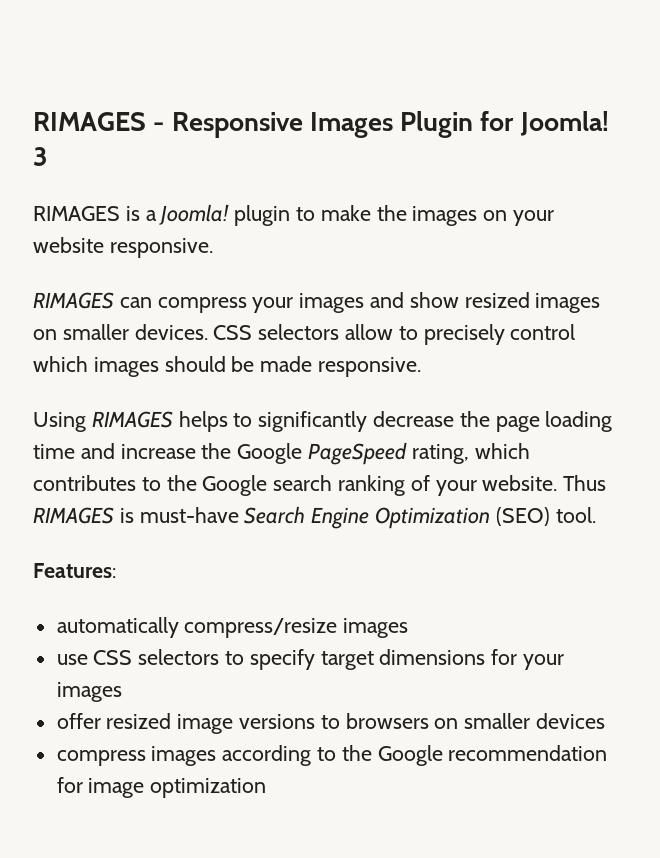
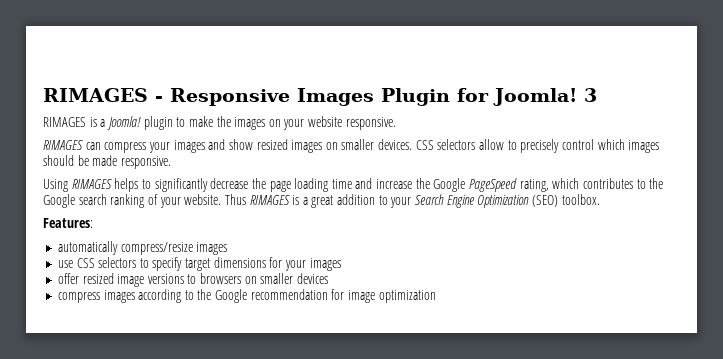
- Thus RIMAGES is must-have Search Engine Optimization (SEO) tool.
+ Thus RIMAGES is a great addition to your Search Engine Optimization (SEO) toolbox.

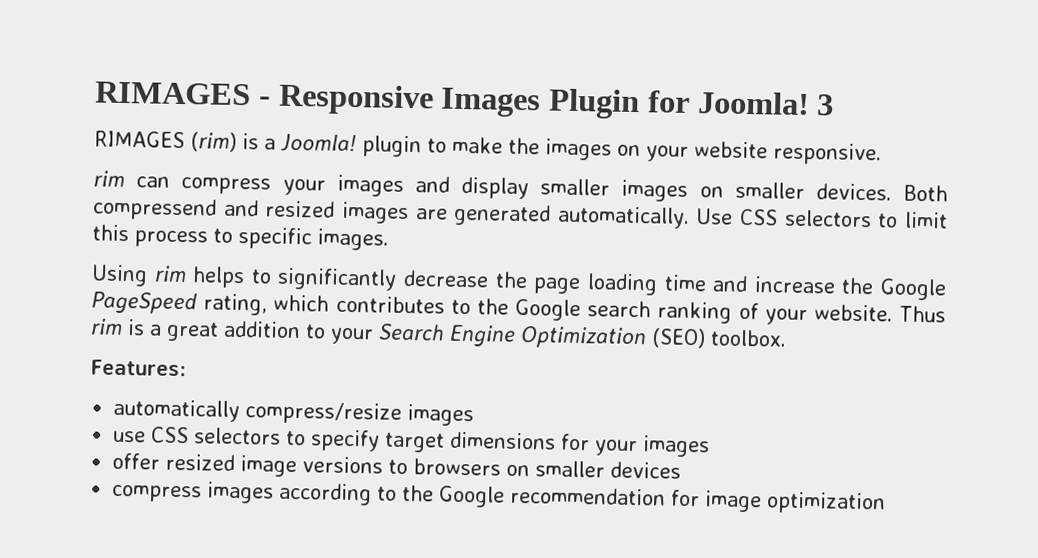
- RIMAGES is a Joomla! plugin to make the images on your website responsive.
+ RIMAGES (rim) is a Joomla! plugin to make the images on your website responsive.
- RIMAGES can compress your images and show resized images on smaller devices.
+ rim can compress your images and display smaller images on smaller devices.
- CSS selectors allow to precisely control which images should be made responsive.
+ Both compressend and resized images are generated automatically. Use CSS selectors to limit this process to specific images.
- Using RIMAGES helps to significantly decrease the page loading time and increase the Google PageSpeed rating, which contributes to the Google search ranking of your website.
+ Using rim helps to significantly decrease the page loading time and increase the Google PageSpeed rating, which contributes to the Google search ranking of your website.
- Thus RIMAGES is a great addition to your Search Engine Optimization (SEO) toolbox.
+ Thus rim is a great addition to your Search Engine Optimization (SEO) toolbox.

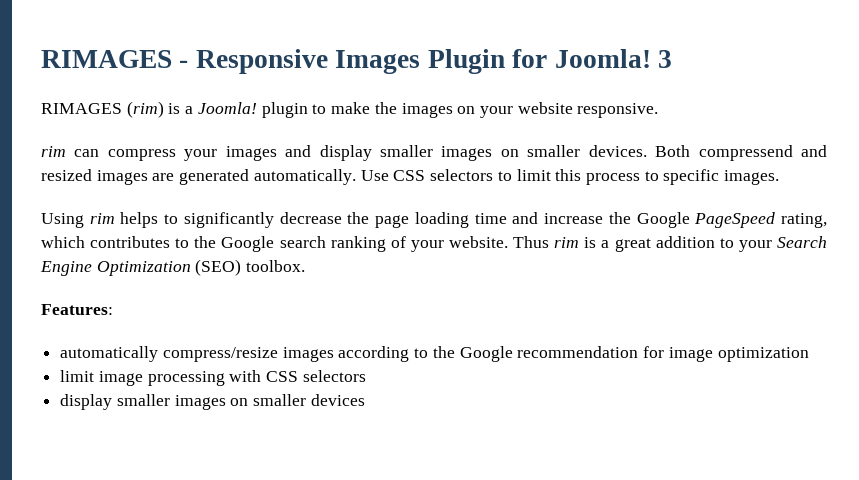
- automatically compress/resize images
- use CSS selectors to specify target dimensions for your images
- offer resized image versions to browsers on smaller devices
- compress images according to the Google recommendation for image optimization
+ automatically compress/resize images according to the Google recommendation for image optimization
+ limit image processing with CSS selectors
+ display smaller images on smaller devices

